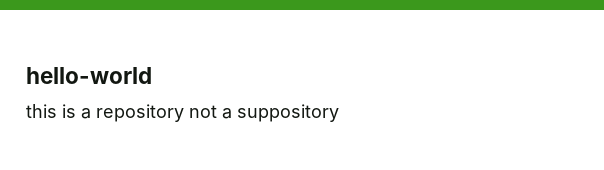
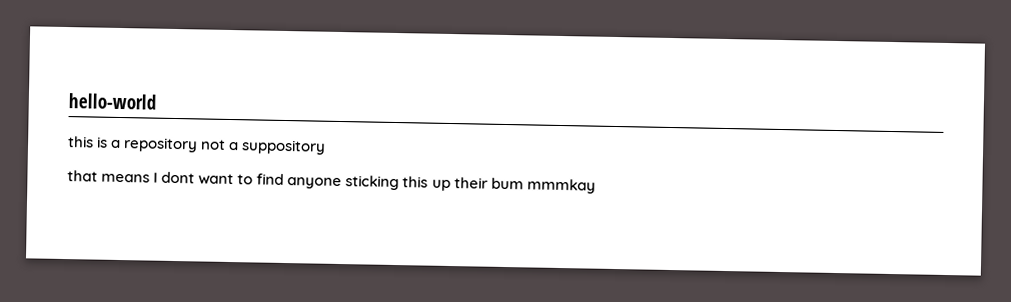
+ that means I dont want to find anyone sticking this up their bum mmmkay

